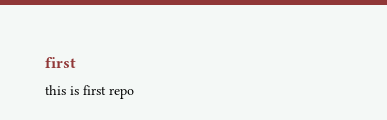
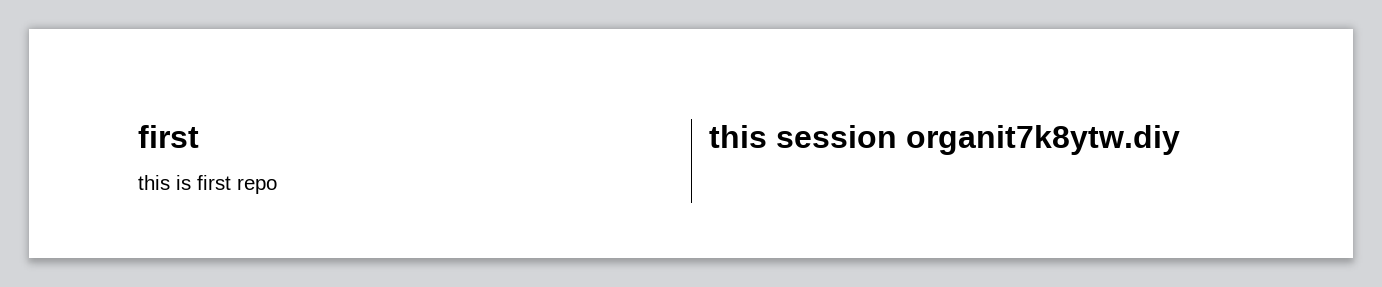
+ this session organit7k8ytw.diy

